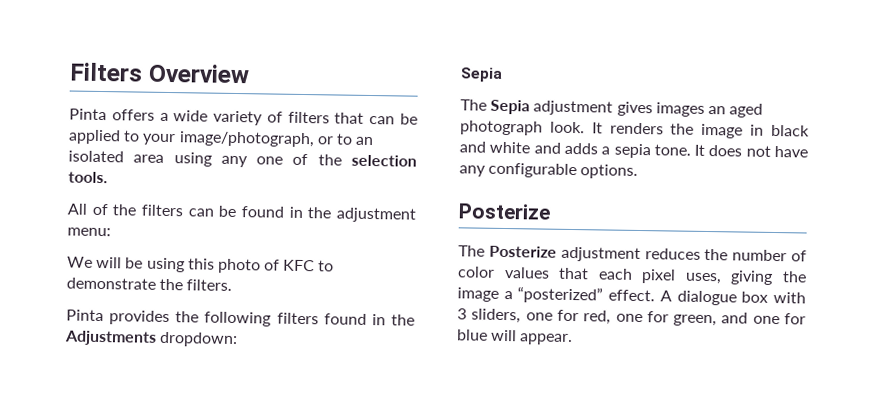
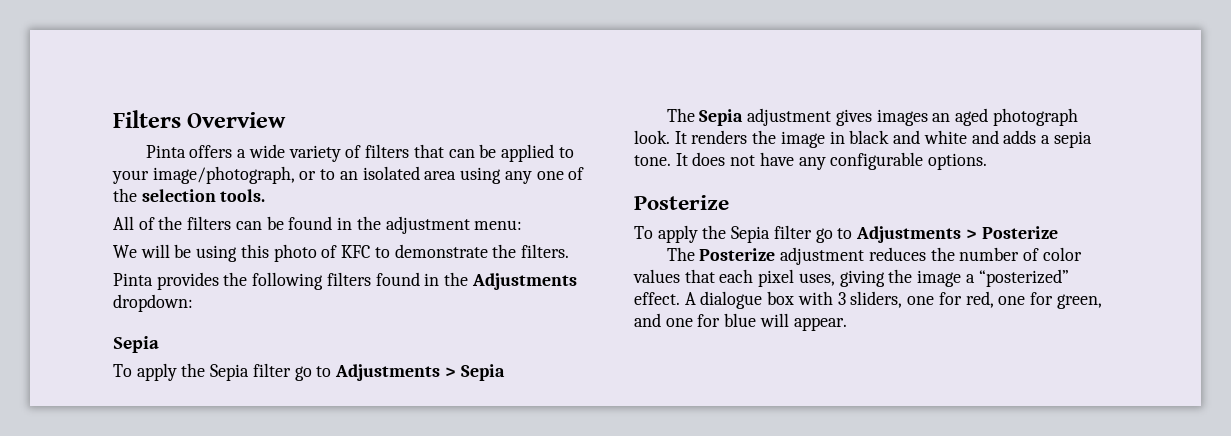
+ To apply the Sepia filter go to Adjustments > Sepia
+ To apply the Sepia filter go to Adjustments > Posterize

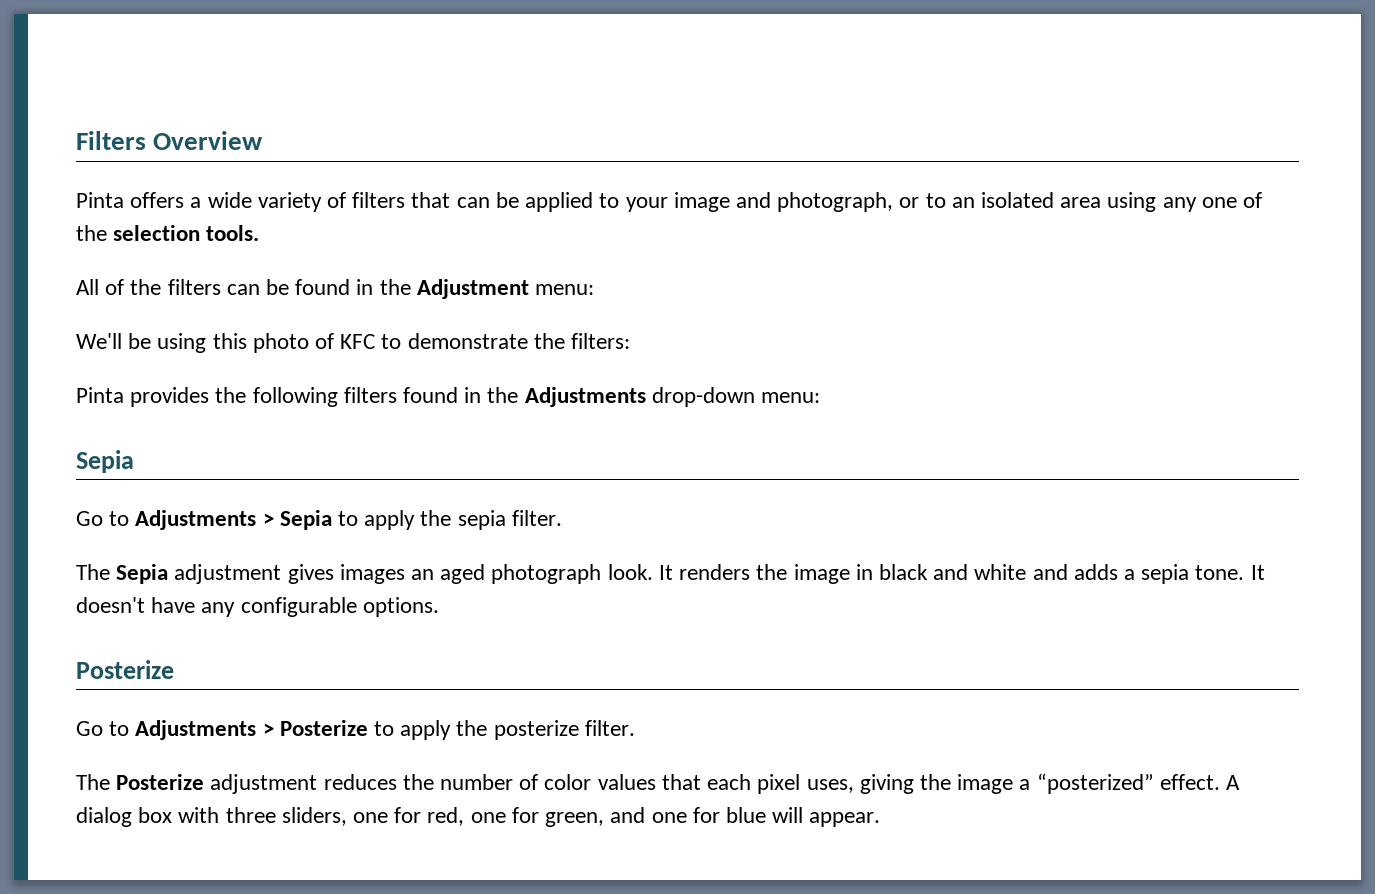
- Pinta offers a wide variety of filters that can be applied to your image/photograph, or to an isolated area using any one of the selection tools.
+ Pinta offers a wide variety of filters that can be applied to your image and photograph, or to an isolated area using any one of the selection tools.
- All of the filters can be found in the adjustment menu:
- We will be using this photo of KFC to demonstrate the filters.
+ All of the filters can be found in the Adjustment menu:
+ We'll be using this photo of KFC to demonstrate the filters:
- Pinta provides the following filters found in the Adjustments dropdown:
+ Pinta provides the following filters found in the Adjustments drop-down menu:
  Sepia
- To apply the Sepia filter go to Adjustments > Sepia
+ Go to Adjustments > Sepia to apply the sepia filter.
- It does not have any configurable options.
+ It doesn't have any configurable options.
- To apply the Sepia filter go to Adjustments > Posterize
+ Go to Adjustments > Posterize to apply the posterize filter.
- A dialogue box with 3 sliders, one for red, one for green, and one for blue will appear.
+ A dialog box with three sliders, one for red, one for green, and one for blue will appear.

